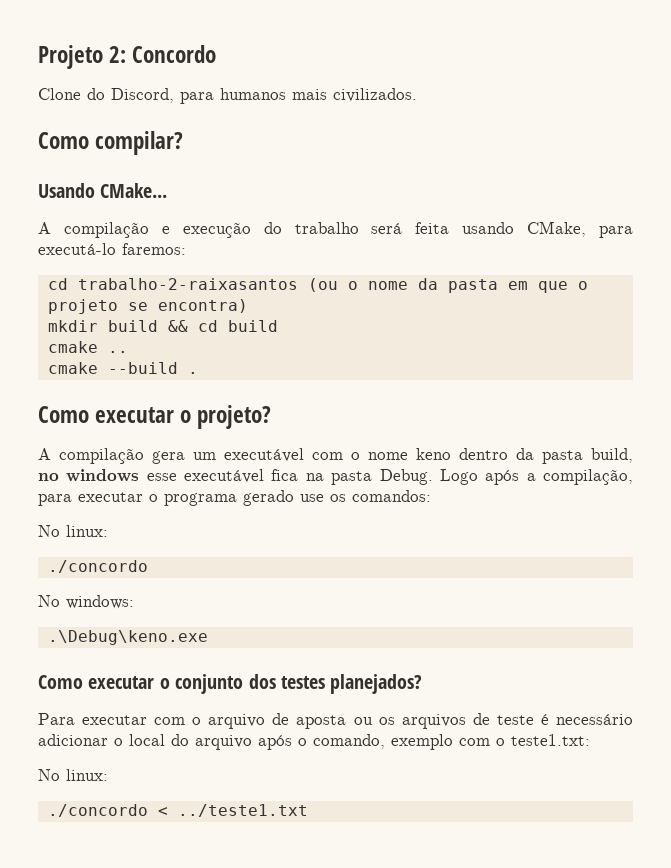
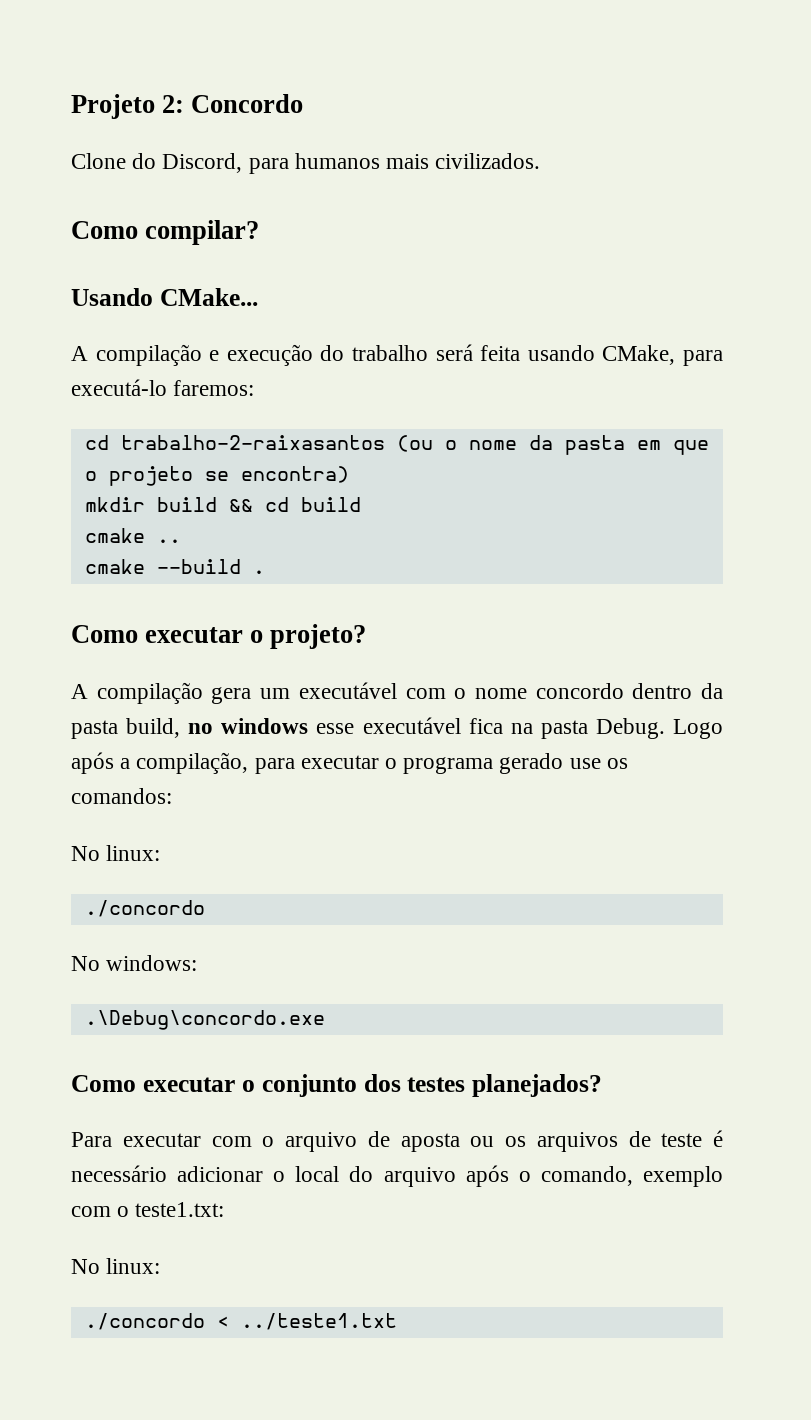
- A compilação gera um executável com o nome keno dentro da pasta build, no windows esse executável fica na pasta Debug.
+ A compilação gera um executável com o nome concordo dentro da pasta build, no windows esse executável fica na pasta Debug.
- .\Debug\keno.exe
+ .\Debug\concordo.exe

